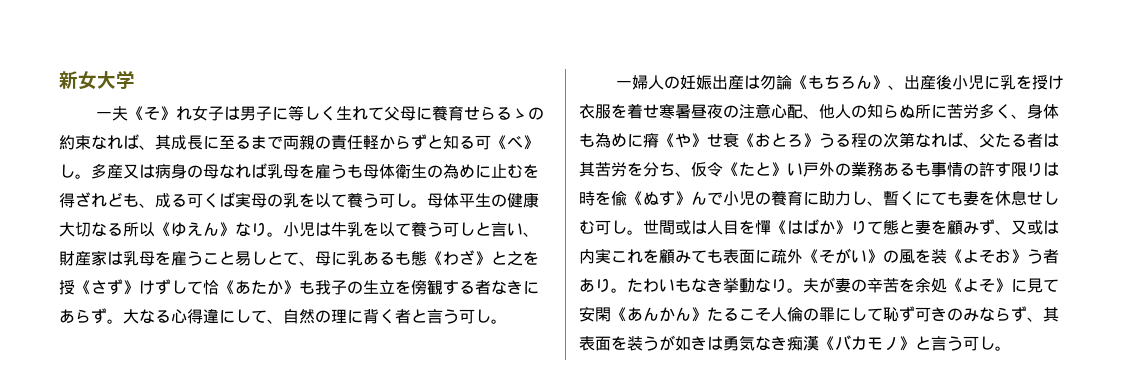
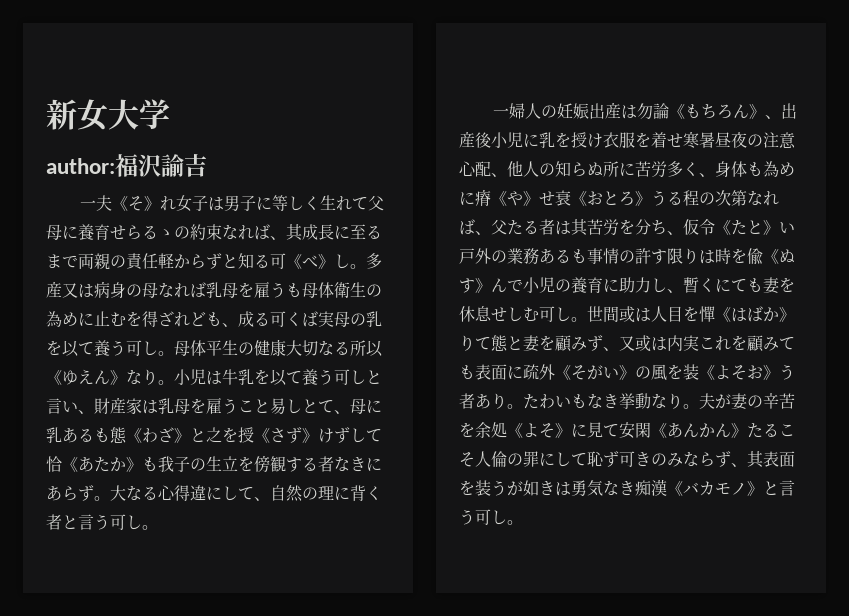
+ author:福沢諭吉

